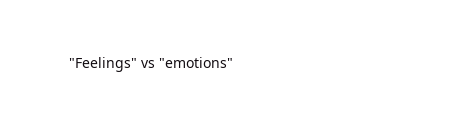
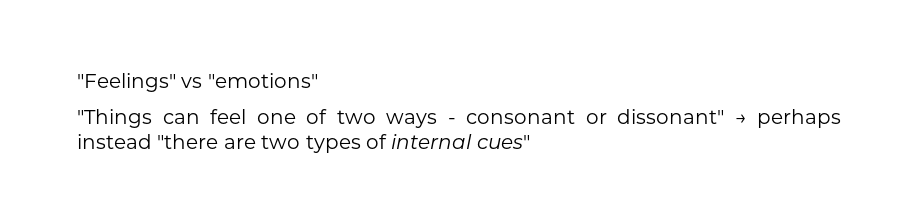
+ "Things can feel one of two ways - consonant or dissonant" → perhaps instead "there are two types of internal cues"

